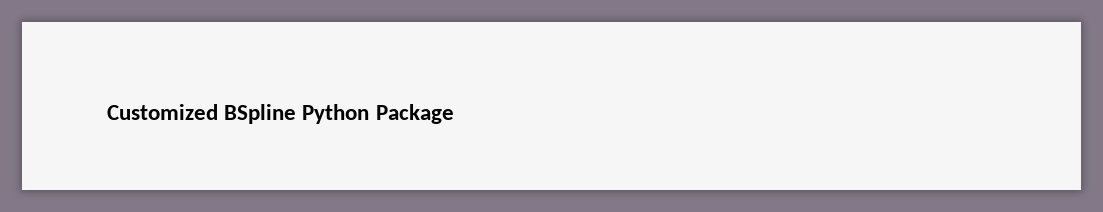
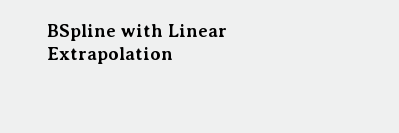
- Customized BSpline Python Package
+ BSpline with Linear Extrapolation

